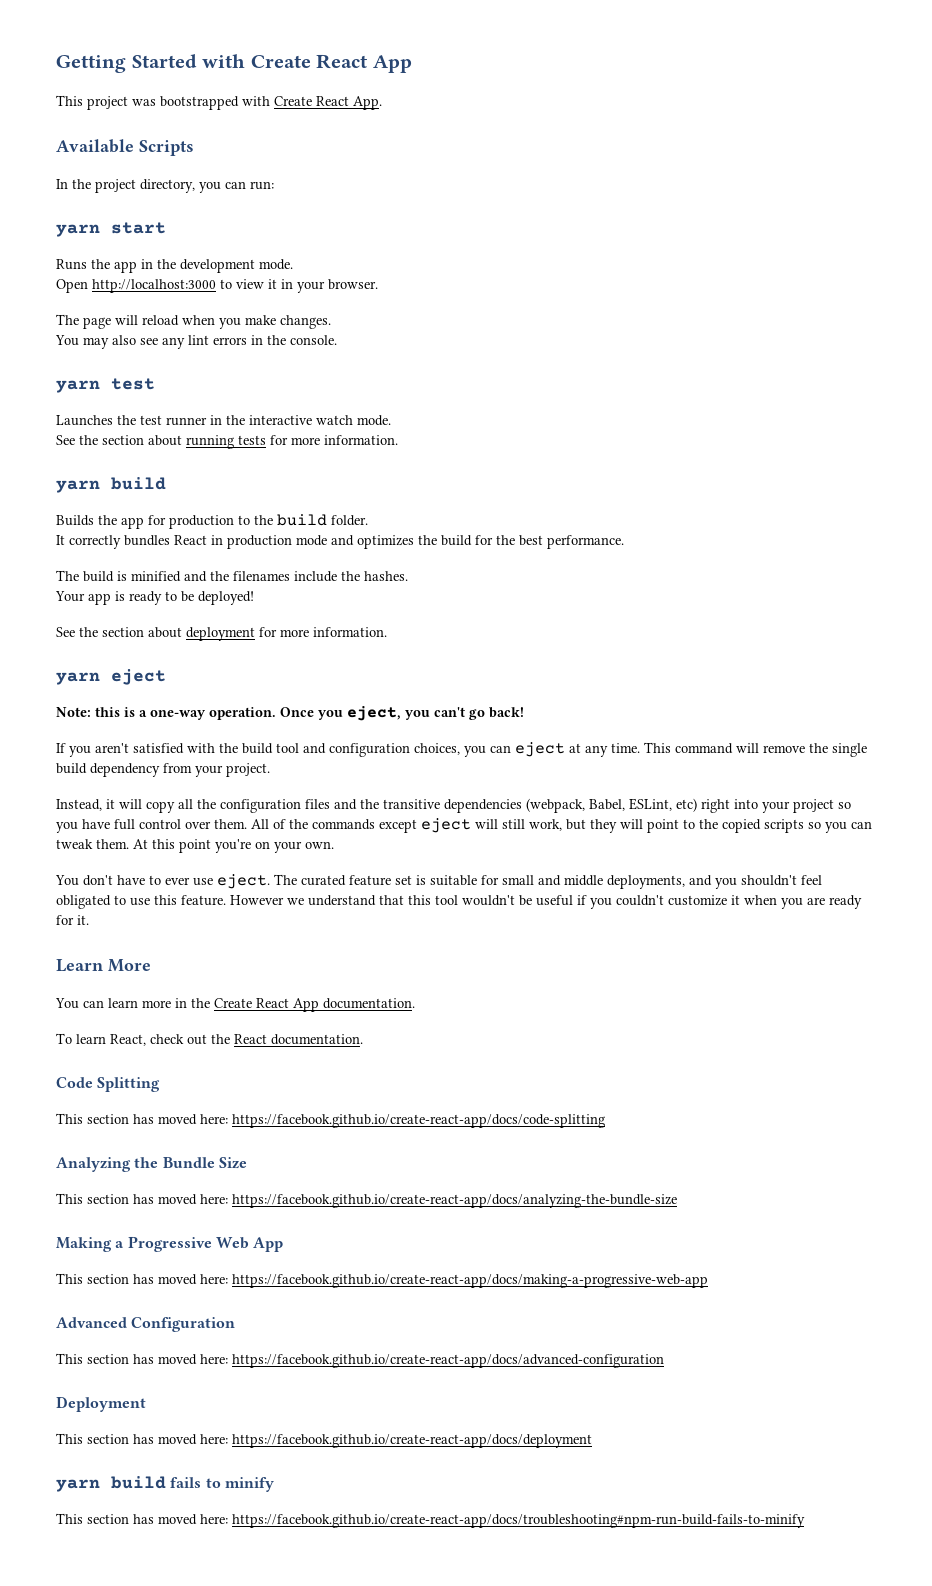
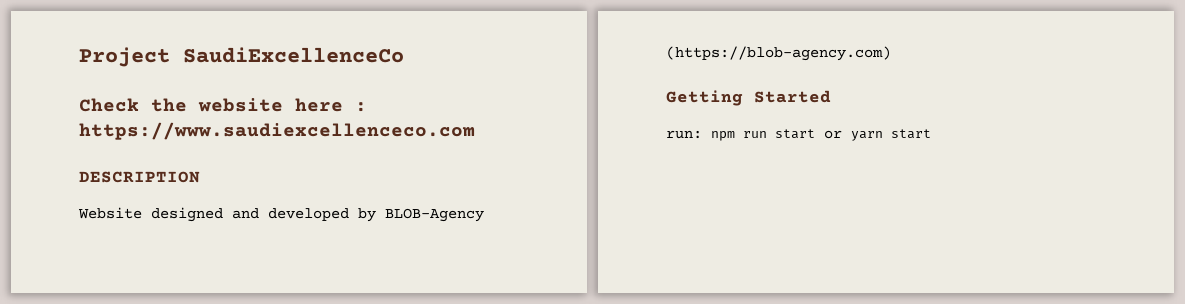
- Getting Started with Create React App
- This project was bootstrapped with Create React App.
- Available Scripts
- In the project directory, you can run:
- yarn start
- Runs the app in the development mode.
- Open http://localhost:3000 to view it in your browser.
- The page will reload when you make changes.
- You may also see any lint errors in the console.
- yarn test
- Launches the test runner in the interactive watch mode.
- See the section about running tests for more information.
- yarn build
- Builds the app for production to the build folder.
- It correctly bundles React in production mode and optimizes the build for the best performance.
- The build is minified and the filenames include the hashes.
- Your app is ready to be deployed!
- See the section about deployment for more information.
- yarn eject
- Note: this is a one-way operation. Once you eject, you can't go back!
- If you aren't satisfied with the build tool and configuration choices, you can eject at any time. This command will remove the single build dependency from your project.
- Instead, it will copy all the configuration files and the transitive dependencies (webpack, Babel, ESLint, etc) right into your project so you have full control over them. All of the commands except eject will still work, but they will point to the copied scripts so you can tweak them. At this point you're on your own.
- You don't have to ever use eject. The curated feature set is suitable for small and middle deployments, and you shouldn't feel obligated to use this feature. However we understand that this tool wouldn't be useful if you couldn't customize it when you are ready for it.
- Learn More
- You can learn more in the Create React App documentation.
- To learn React, check out the React documentation.
- Code Splitting
- This section has moved here: https://facebook.github.io/create-react-app/docs/code-splitting
- Analyzing the Bundle Size
- This section has moved here: https://facebook.github.io/create-react-app/docs/analyzing-the-bundle-size
- Making a Progressive Web App
- This section has moved here: https://facebook.github.io/create-react-app/docs/making-a-progressive-web-app
- Advanced Configuration
- This section has moved here: https://facebook.github.io/create-react-app/docs/advanced-configuration
- Deployment
- This section has moved here: https://facebook.github.io/create-react-app/docs/deployment
- yarn build fails to minify
- This section has moved here: https://facebook.github.io/create-react-app/docs/troubleshooting#npm-run-build-fails-to-minify
+ Project SaudiExcellenceCo
+ Check the website here : https://www.saudiexcellenceco.com
+ DESCRIPTION
+ Website designed and developed by BLOB-Agency (https://blob-agency.com)
+ Getting Started
+ run: npm run start or yarn start

